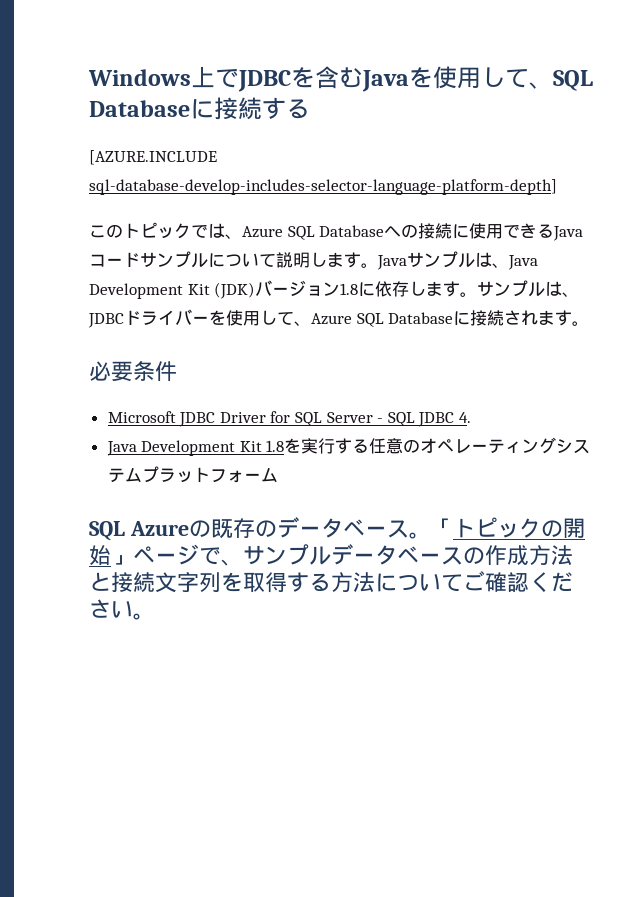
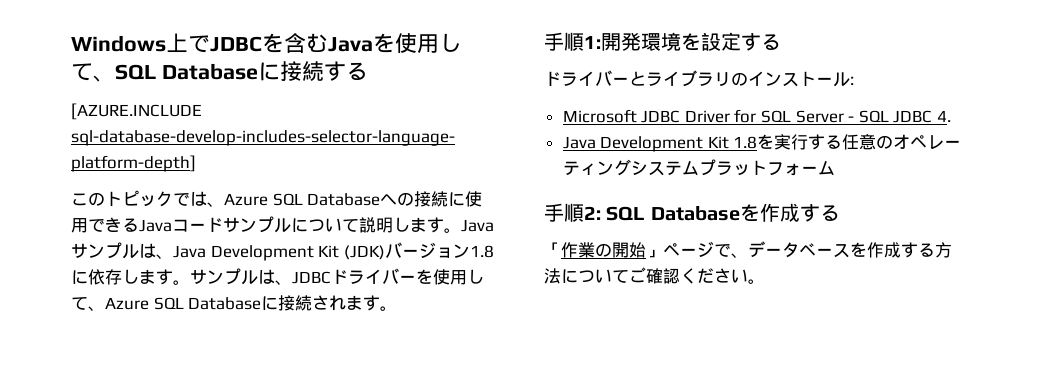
- 必要条件
+ 手順1:開発環境を設定する
+ ドライバーとライブラリのインストール:
- SQL Azureの既存のデータベース。「トピックの開始」ページで、サンプルデータベースの作成方法と接続文字列を取得する方法についてご確認ください。
+ 手順2: SQL Databaseを作成する
+ 「作業の開始」ページで、データベースを作成する方法についてご確認ください。

